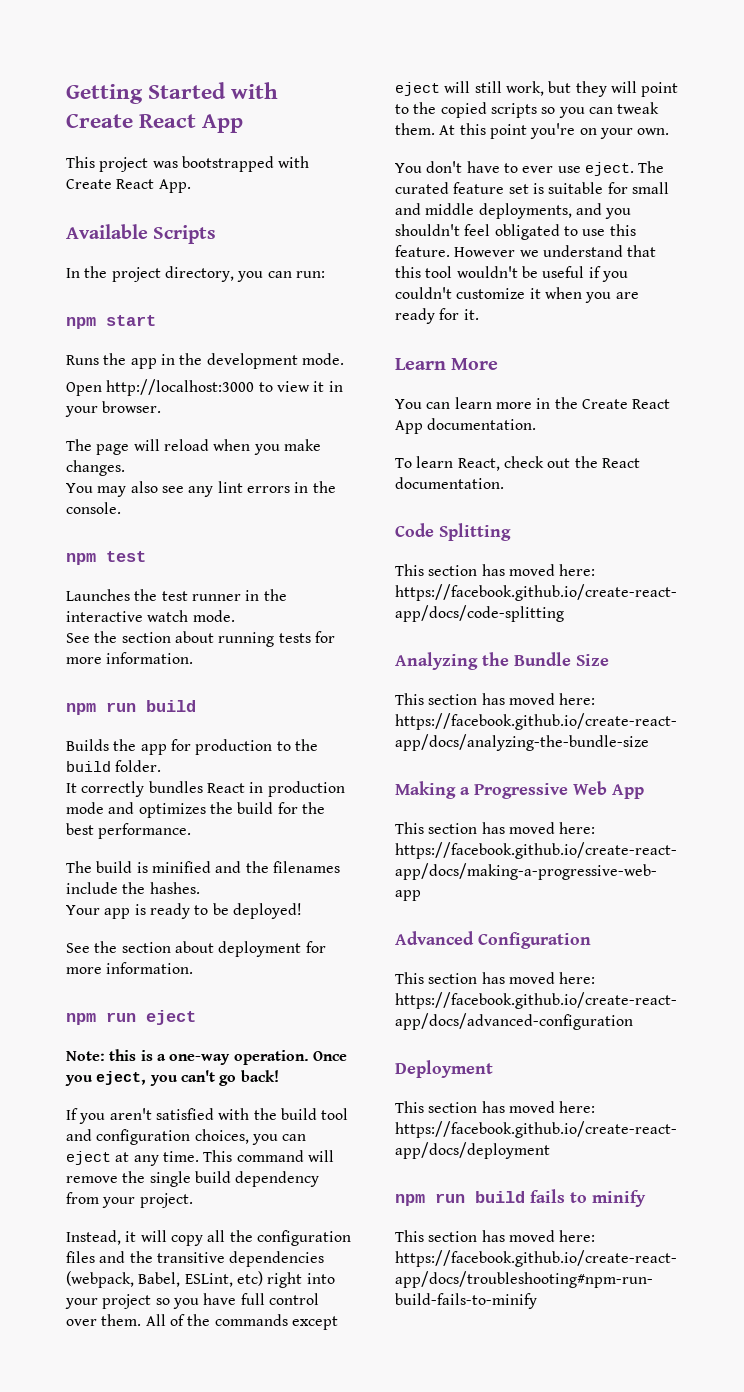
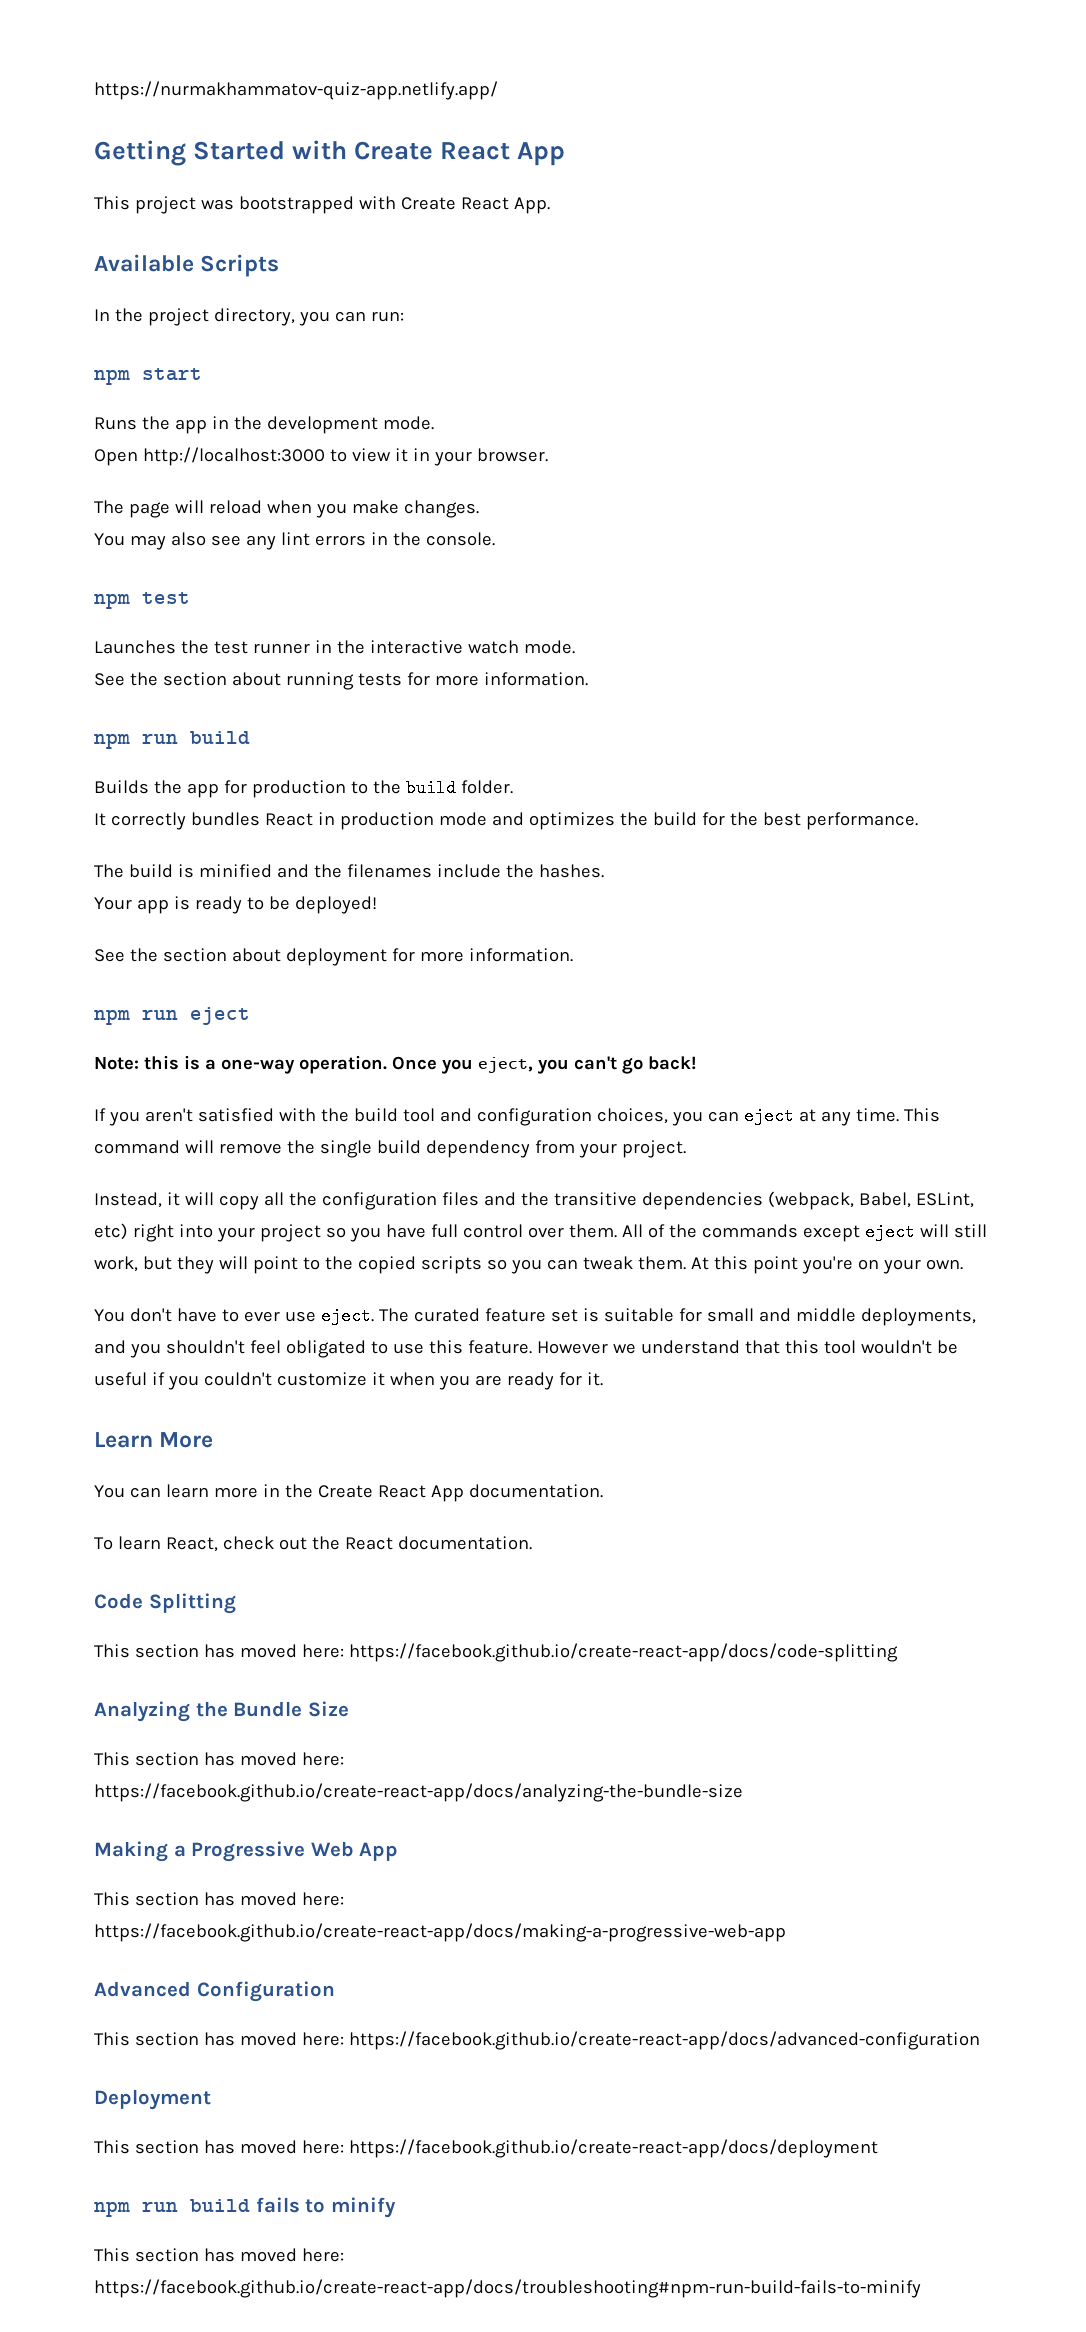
+ https://nurmakhammatov-quiz-app.netlify.app/

